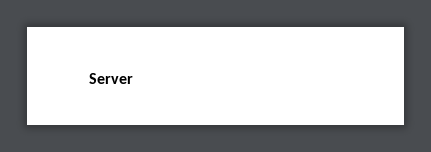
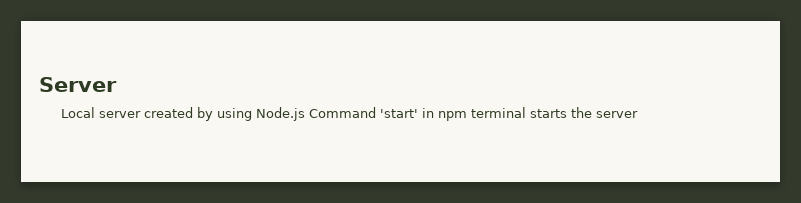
+ Local server created by using Node.js Command 'start' in npm terminal starts the server

